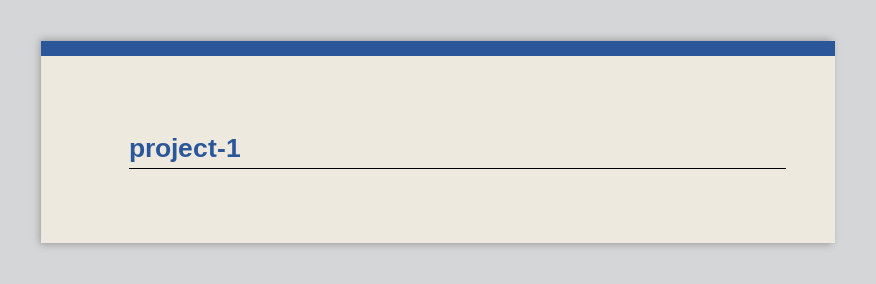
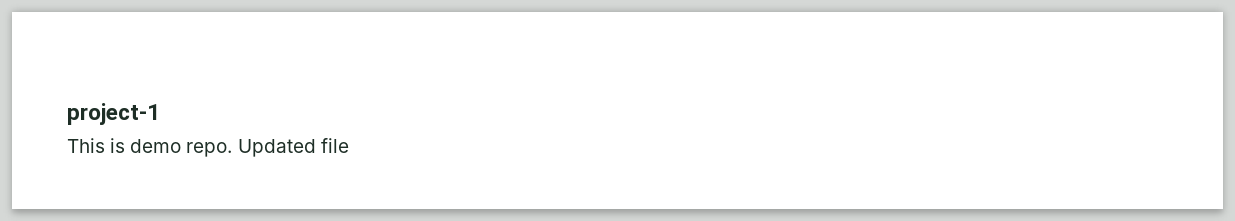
+ This is demo repo. Updated file

